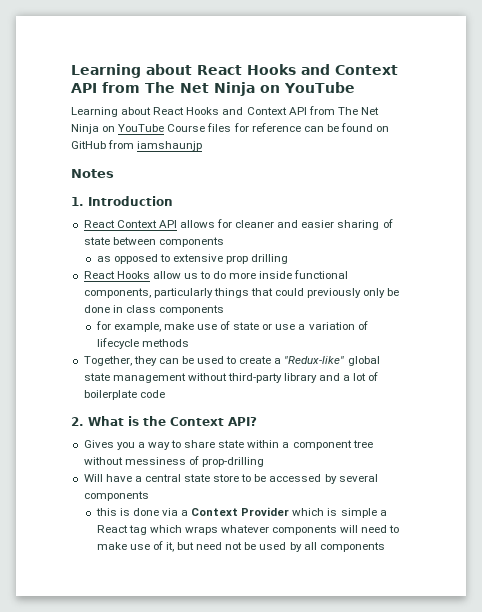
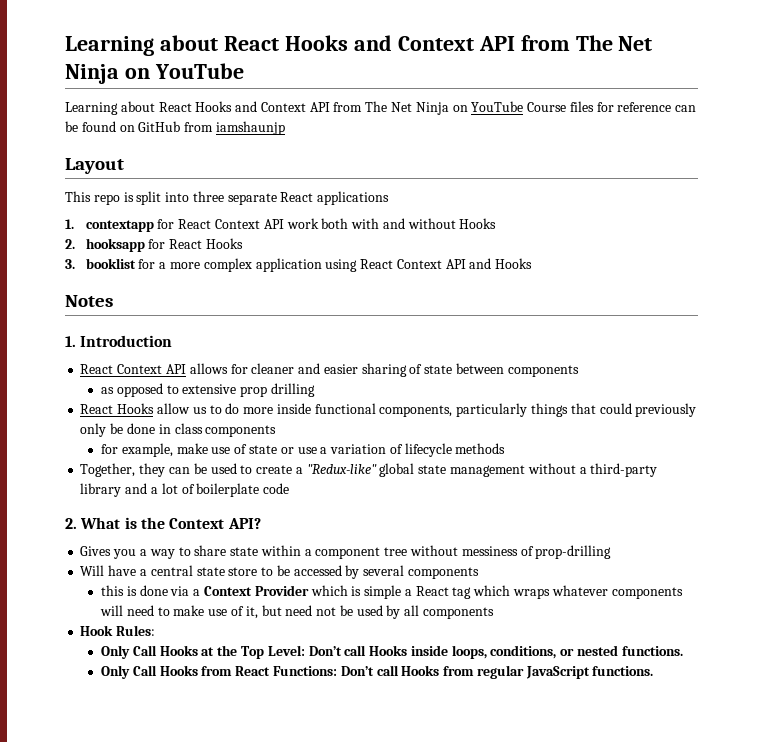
+ Layout
+ This repo is split into three separate React applications
+ 1. contextapp for React Context API work both with and without Hooks
+ 2. hooksapp for React Hooks
+ 3. booklist for a more complex application using React Context API and Hooks
- Together, they can be used to create a "Redux-like" global state management without third-party library and a lot of boilerplate code
+ Together, they can be used to create a "Redux-like" global state management without a third-party library and a lot of boilerplate code
+ Hook Rules:
+ Only Call Hooks at the Top Level: Don’t call Hooks inside loops, conditions, or nested functions.
+ Only Call Hooks from React Functions: Don’t call Hooks from regular JavaScript functions.

